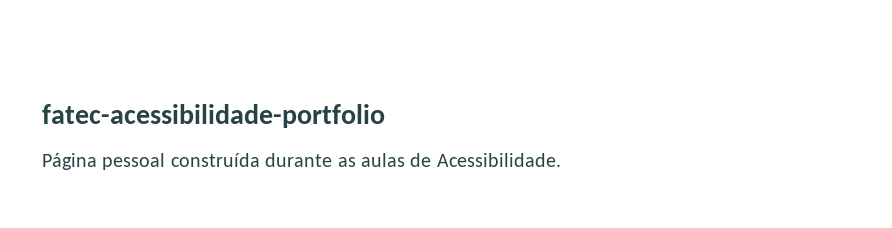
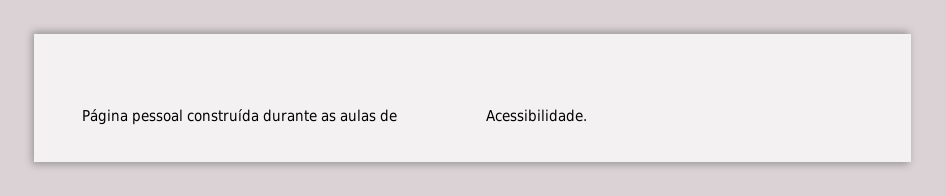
- fatec-acessibilidade-portfolio

